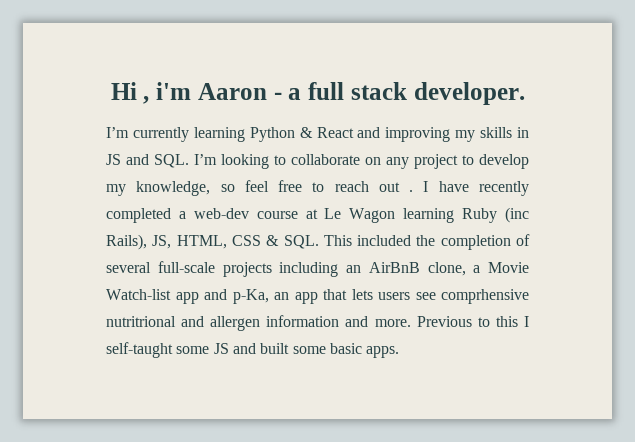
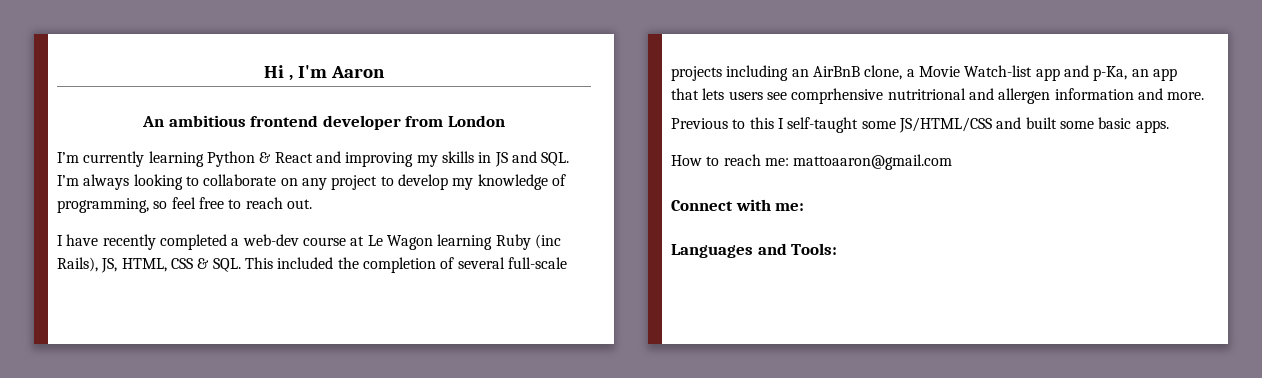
- Hi , i'm Aaron - a full stack developer.
+ Hi , I'm Aaron
+ An ambitious frontend developer from London
- I’m currently learning Python & React and improving my skills in JS and SQL. I’m looking to collaborate on any project to develop my knowledge, so feel free to reach out . I have recently completed a web-dev course at Le Wagon learning Ruby (inc Rails), JS, HTML, CSS & SQL. This included the completion of several full-scale projects including an AirBnB clone, a Movie Watch-list app and p-Ka, an app that lets users see comprhensive nutritrional and allergen information and more. Previous to this I self-taught some JS and built some basic apps.
+ I’m currently learning Python & React and improving my skills in JS and SQL. I’m always looking to collaborate on any project to develop my knowledge of programming, so feel free to reach out.
+ I have recently completed a web-dev course at Le Wagon learning Ruby (inc Rails), JS, HTML, CSS & SQL. This included the completion of several full-scale projects including an AirBnB clone, a Movie Watch-list app and p-Ka, an app that lets users see comprhensive nutritrional and allergen information and more.
+ Previous to this I self-taught some JS/HTML/CSS and built some basic apps.
+ How to reach me: mattoaaron@gmail.com
+ Connect with me:
+ Languages and Tools:

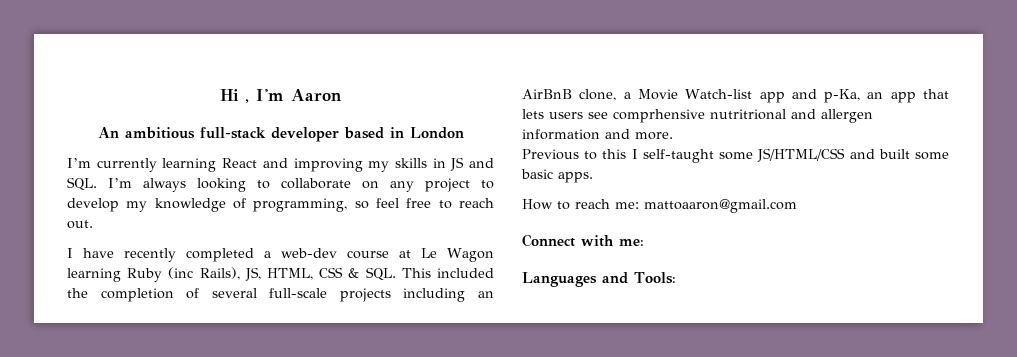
- An ambitious frontend developer from London
+ An ambitious full-stack developer based in London
- I’m currently learning Python & React and improving my skills in JS and SQL. I’m always looking to collaborate on any project to develop my knowledge of programming, so feel free to reach out.
+ I’m currently learning React and improving my skills in JS and SQL. I’m always looking to collaborate on any project to develop my knowledge of programming, so feel free to reach out.

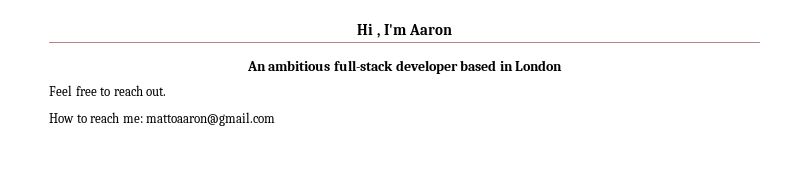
- I’m currently learning React and improving my skills in JS and SQL. I’m always looking to collaborate on any project to develop my knowledge of programming, so feel free to reach out.
- I have recently completed a web-dev course at Le Wagon learning Ruby (inc Rails), JS, HTML, CSS & SQL. This included the completion of several full-scale projects including an AirBnB clone, a Movie Watch-list app and p-Ka, an app that lets users see comprhensive nutritrional and allergen information and more.
- Previous to this I self-taught some JS/HTML/CSS and built some basic apps.
+ Feel free to reach out.
- Connect with me:
- Languages and Tools:

